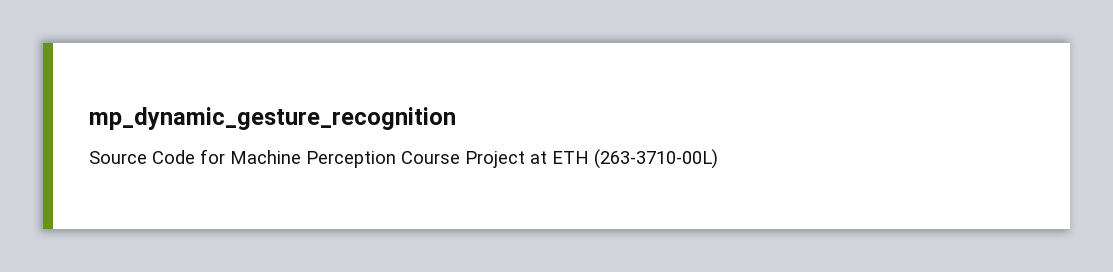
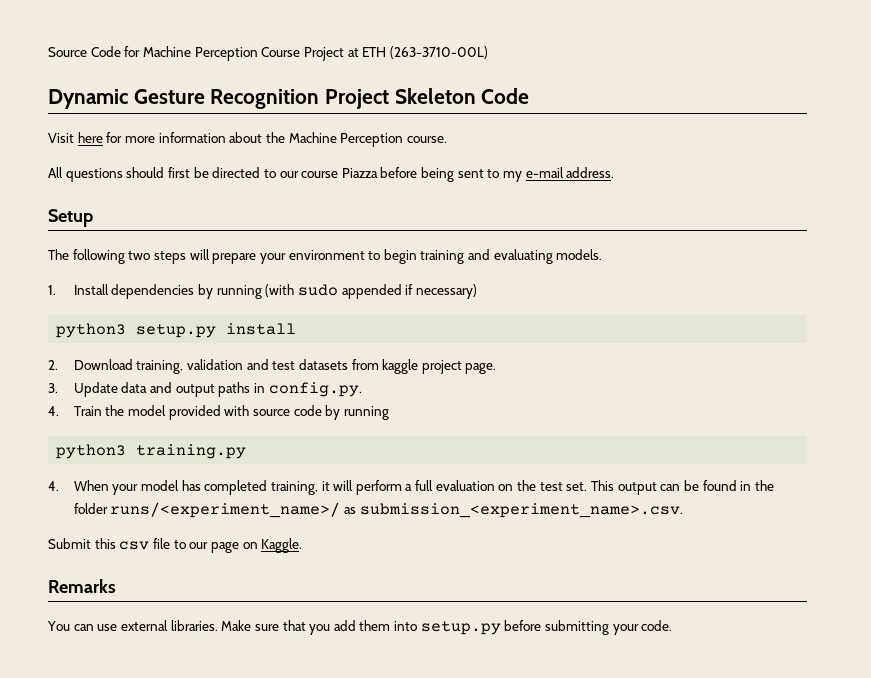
- mp_dynamic_gesture_recognition
+ Dynamic Gesture Recognition Project Skeleton Code
+ Visit here for more information about the Machine Perception course.
+ All questions should first be directed to our course Piazza before being sent to my e-mail address.
+ Setup
+ The following two steps will prepare your environment to begin training and evaluating models.
+ 1. Install dependencies by running (with sudo appended if necessary)
+ python3 setup.py install
+ 2. Download training, validation and test datasets from kaggle project page.
+ 3. Update data and output paths in config.py.
+ 4. Train the model provided with source code by running
+ python3 training.py
+ 4. When your model has completed training, it will perform a full evaluation on the test set. This output can be found in the folder runs/<experiment_name>/ as submission_<experiment_name>.csv.
+ Submit this csv file to our page on Kaggle.
+ Remarks
+ You can use external libraries. Make sure that you add them into setup.py before submitting your code.

